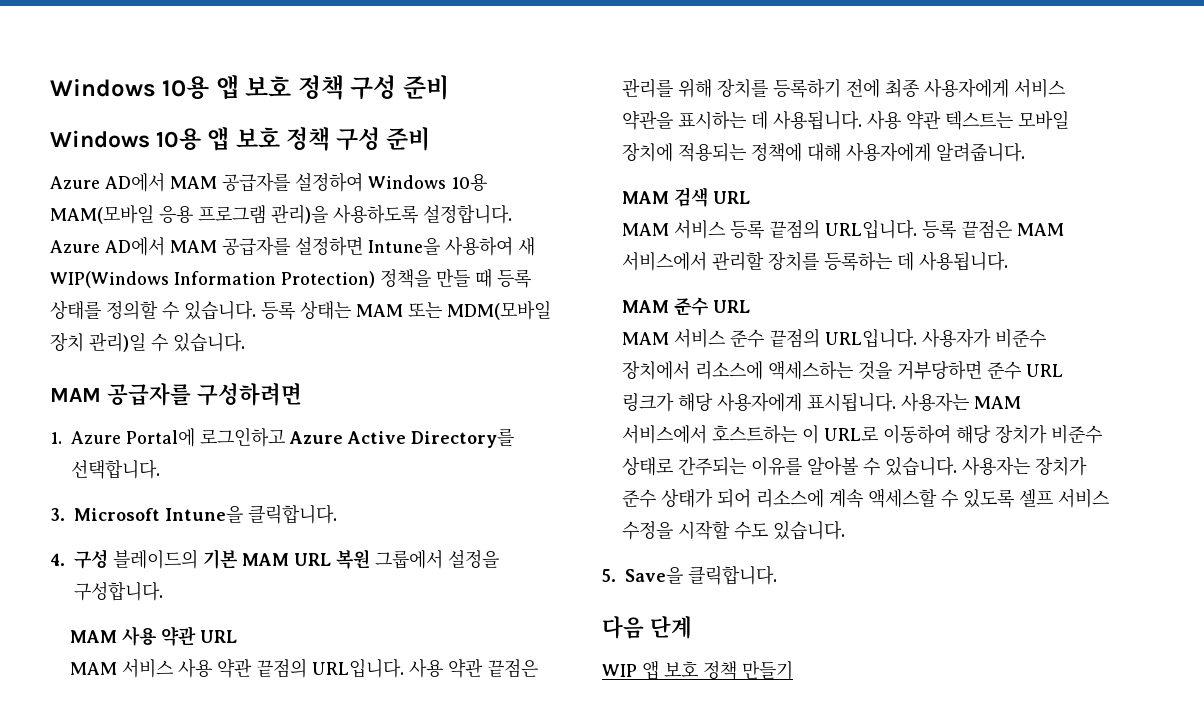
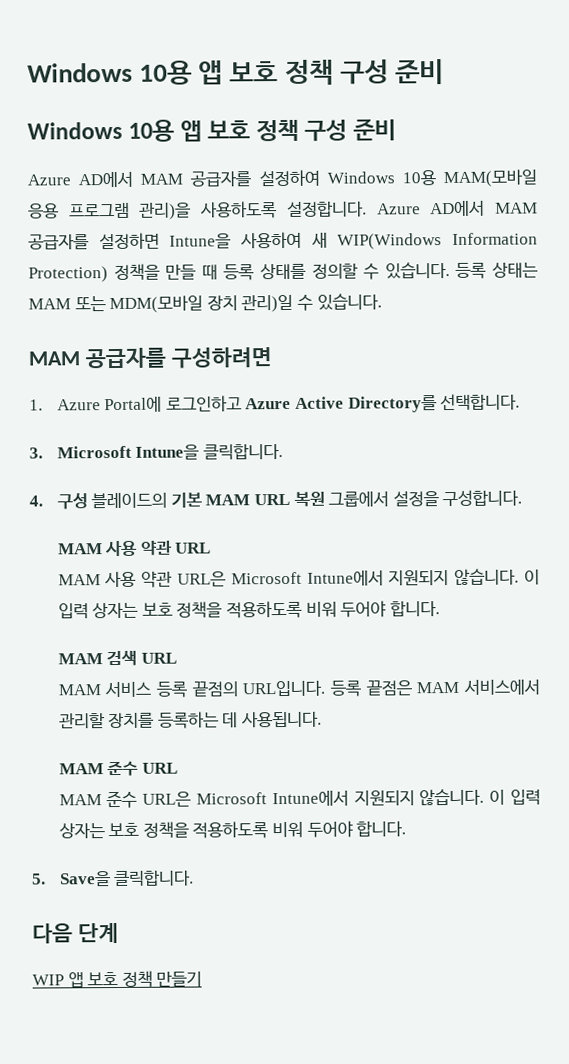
- MAM 서비스 사용 약관 끝점의 URL입니다. 사용 약관 끝점은 관리를 위해 장치를 등록하기 전에 최종 사용자에게 서비스 약관을 표시하는 데 사용됩니다. 사용 약관 텍스트는 모바일 장치에 적용되는 정책에 대해 사용자에게 알려줍니다.
+ MAM 사용 약관 URL은 Microsoft Intune에서 지원되지 않습니다. 이 입력 상자는 보호 정책을 적용하도록 비워 두어야 합니다.
- MAM 서비스 준수 끝점의 URL입니다. 사용자가 비준수 장치에서 리소스에 액세스하는 것을 거부당하면 준수 URL 링크가 해당 사용자에게 표시됩니다. 사용자는 MAM 서비스에서 호스트하는 이 URL로 이동하여 해당 장치가 비준수 상태로 간주되는 이유를 알아볼 수 있습니다. 사용자는 장치가 준수 상태가 되어 리소스에 계속 액세스할 수 있도록 셀프 서비스 수정을 시작할 수도 있습니다.
+ MAM 준수 URL은 Microsoft Intune에서 지원되지 않습니다. 이 입력 상자는 보호 정책을 적용하도록 비워 두어야 합니다.

